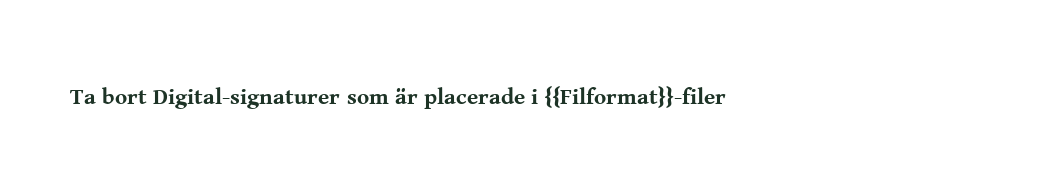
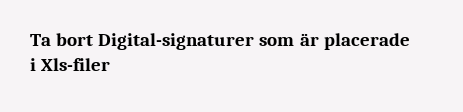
- Ta bort Digital-signaturer som är placerade i {{Filformat}}-filer
+ Ta bort Digital-signaturer som är placerade i Xls-filer

